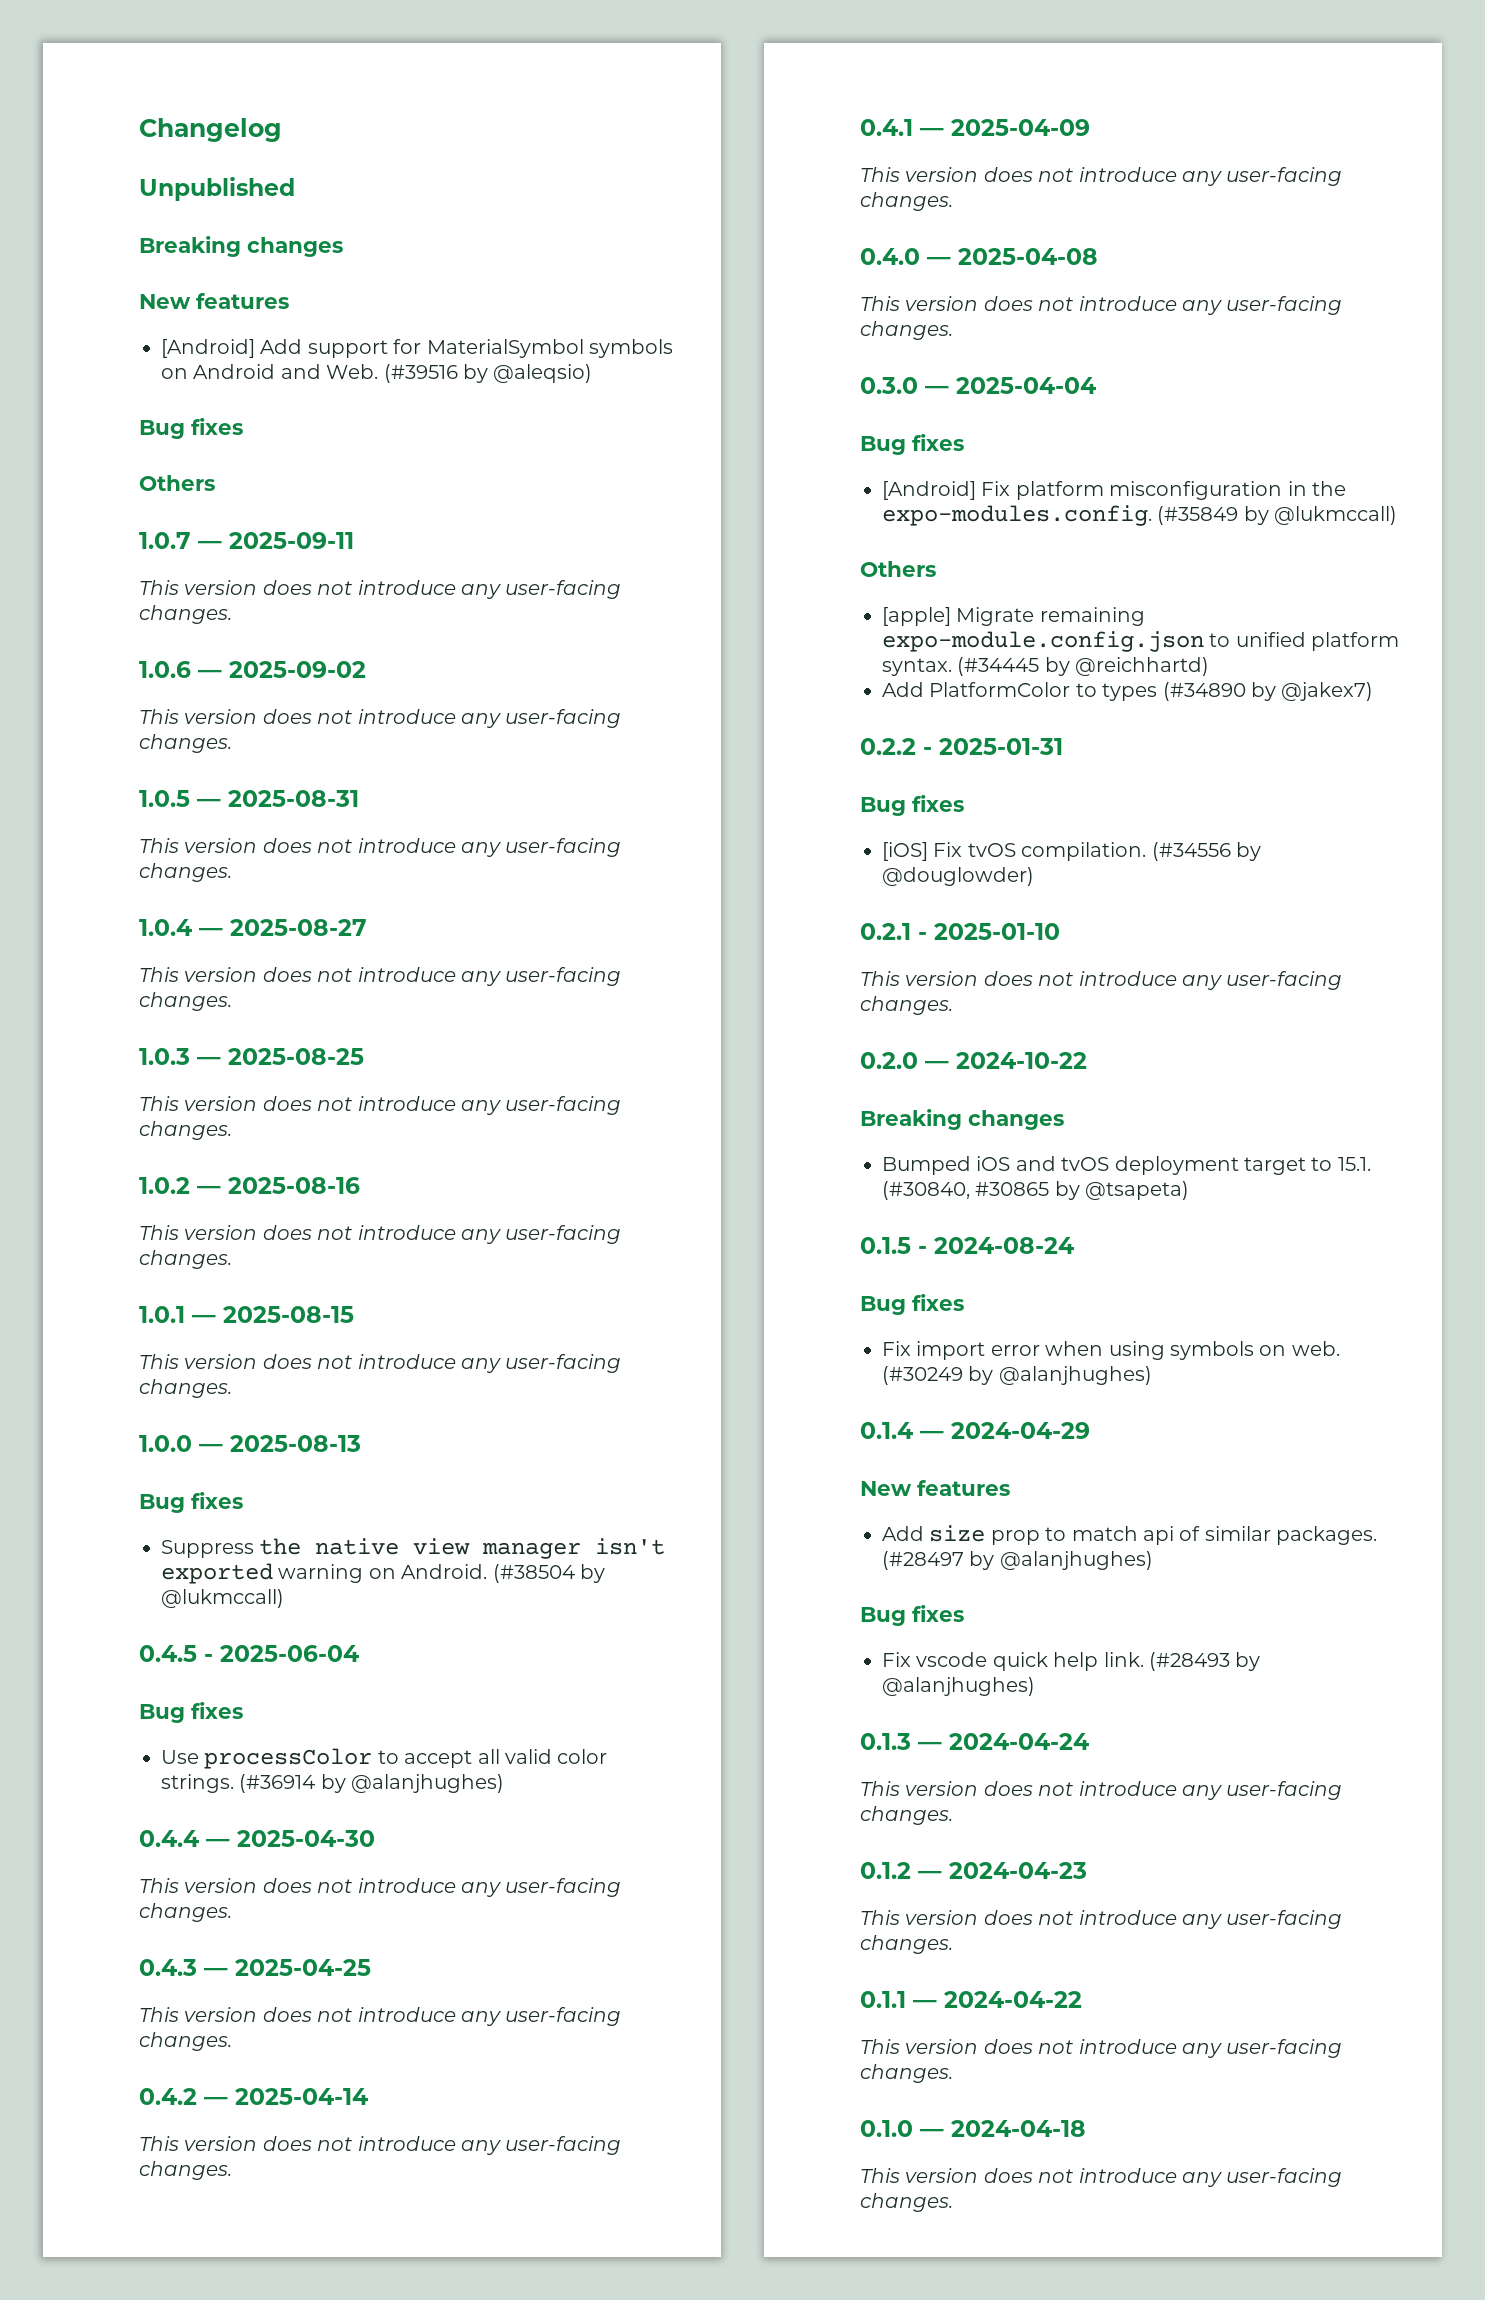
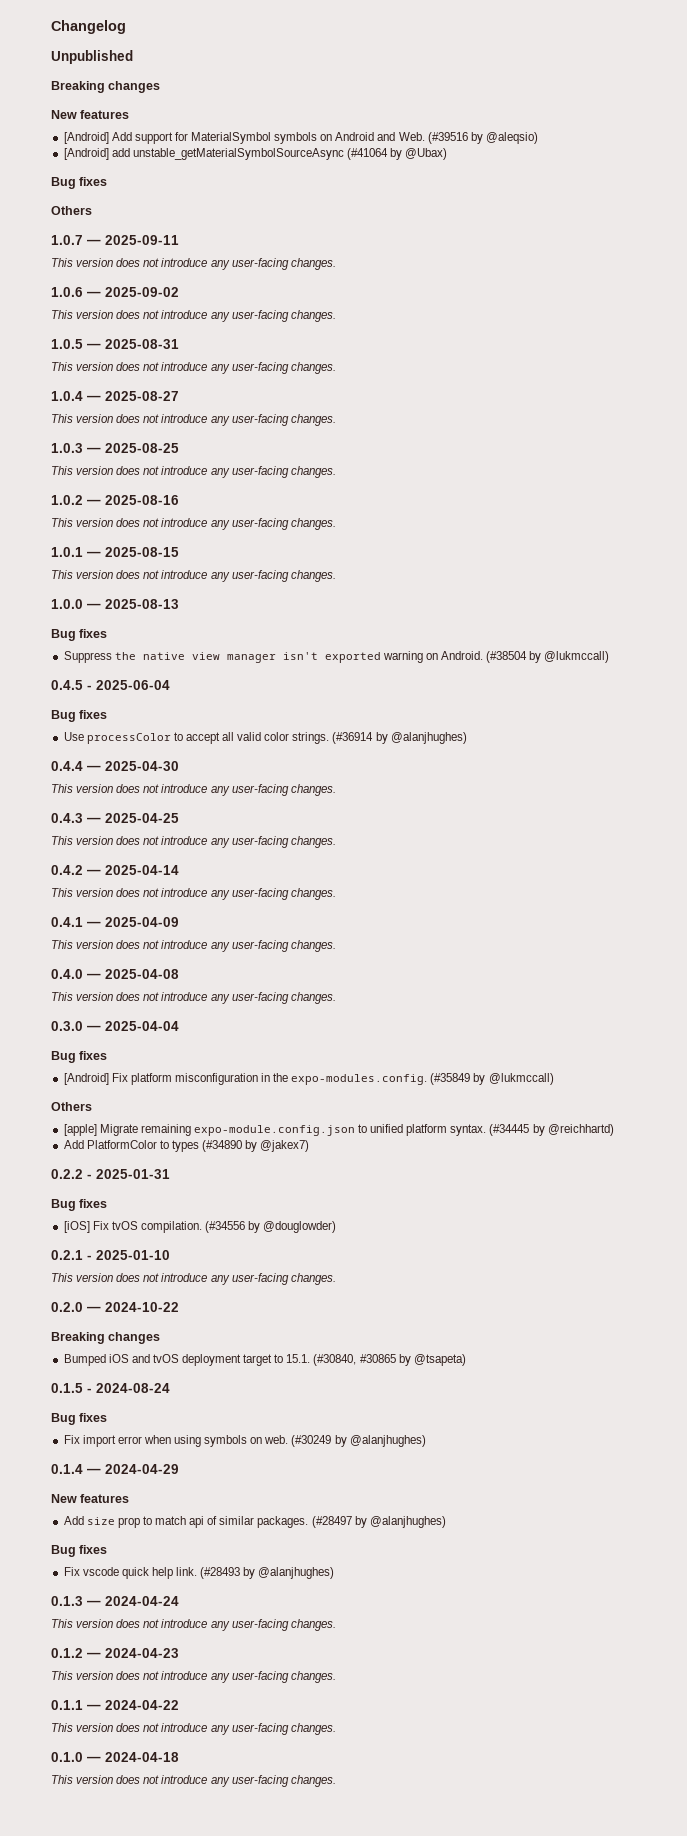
+ [Android] add unstable_getMaterialSymbolSourceAsync (#41064 by @Ubax)

